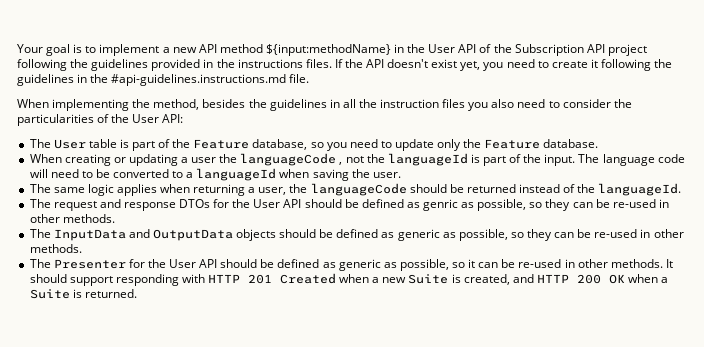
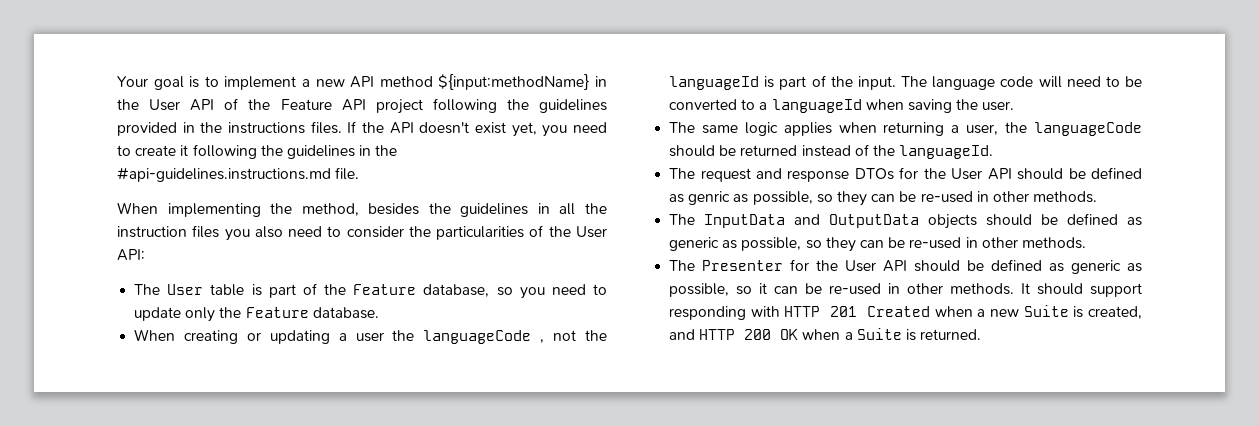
- Your goal is to implement a new API method ${input:methodName} in the User API of the Subscription API project following the guidelines provided in the instructions files.
+ Your goal is to implement a new API method ${input:methodName} in the User API of the Feature API project following the guidelines provided in the instructions files.

